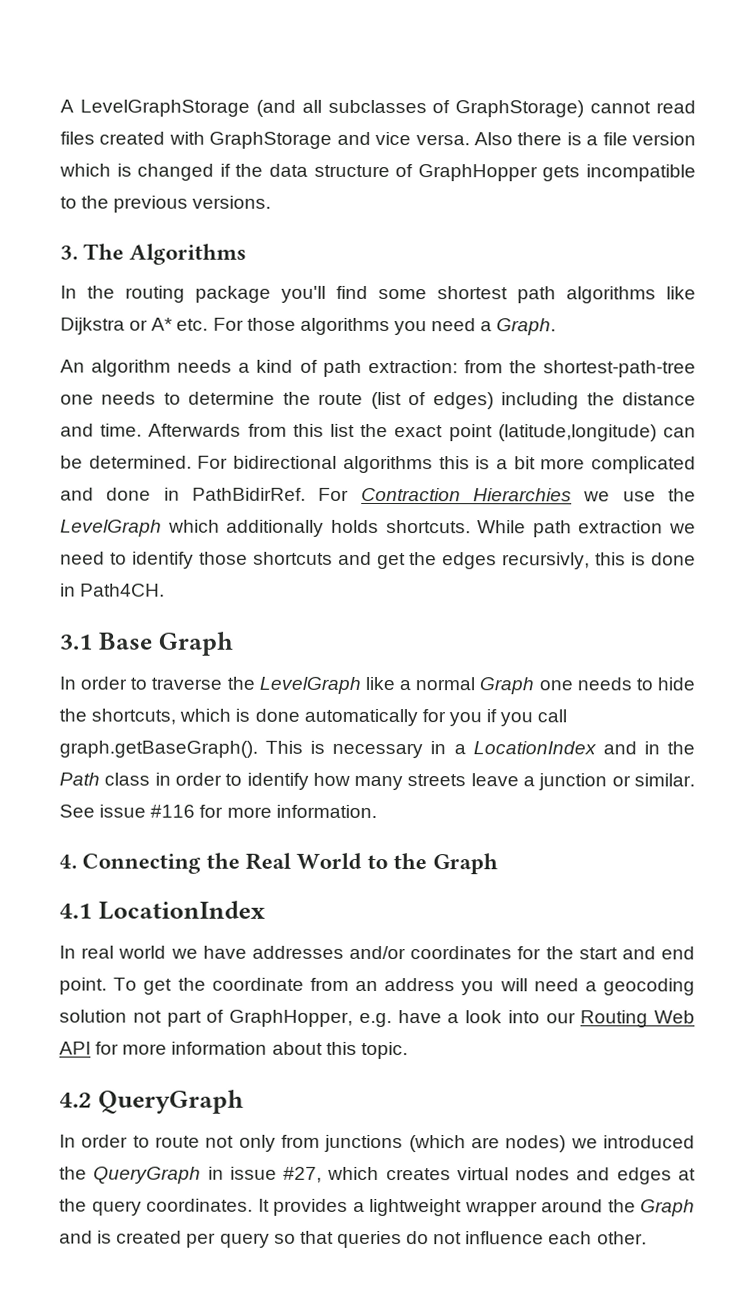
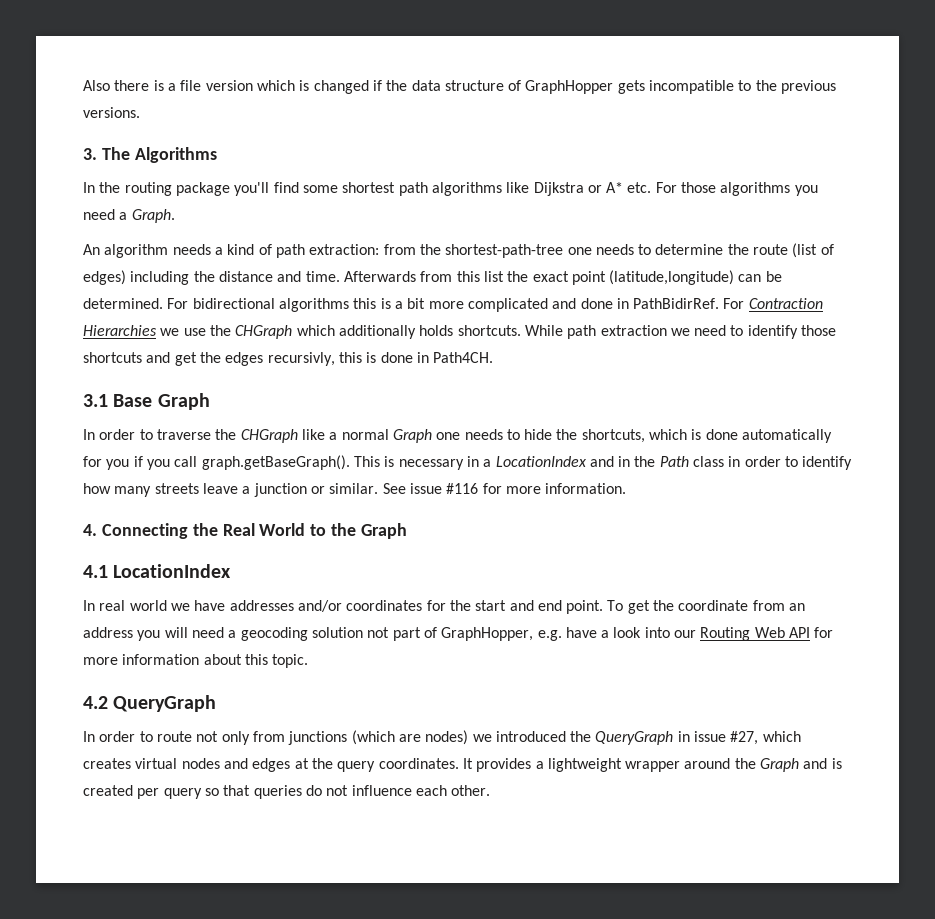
- A LevelGraphStorage (and all subclasses of GraphStorage) cannot read files created with GraphStorage and vice versa.
- For Contraction Hierarchies we use the LevelGraph which additionally holds shortcuts.
+ For Contraction Hierarchies we use the CHGraph which additionally holds shortcuts.
- In order to traverse the LevelGraph like a normal Graph one needs to hide the shortcuts, which is done automatically for you if you call graph.getBaseGraph(). This is necessary in a LocationIndex and in the Path class in order to identify how many streets leave a junction or similar.
+ In order to traverse the CHGraph like a normal Graph one needs to hide the shortcuts, which is done automatically for you if you call graph.getBaseGraph(). This is necessary in a LocationIndex and in the Path class in order to identify how many streets leave a junction or similar.

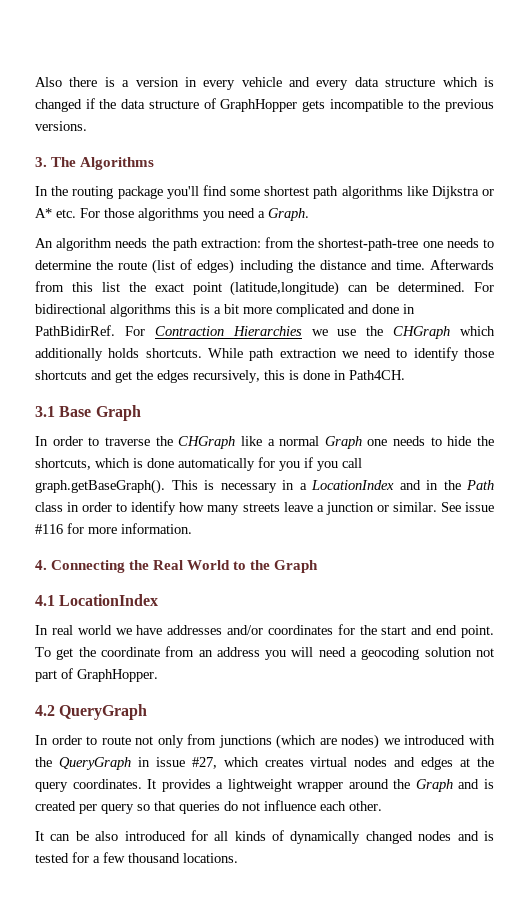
- Also there is a file version which is changed if the data structure of GraphHopper gets incompatible to the previous versions.
+ Also there is a version in every vehicle and every data structure which is changed if the data structure of GraphHopper gets incompatible to the previous versions.
- An algorithm needs a kind of path extraction: from the shortest-path-tree one needs to determine the route (list of edges) including the distance and time.
+ An algorithm needs the path extraction: from the shortest-path-tree one needs to determine the route (list of edges) including the distance and time.
- While path extraction we need to identify those shortcuts and get the edges recursivly, this is done in Path4CH.
+ While path extraction we need to identify those shortcuts and get the edges recursively, this is done in Path4CH.
- To get the coordinate from an address you will need a geocoding solution not part of GraphHopper, e.g. have a look into our Routing Web API for more information about this topic.
+ To get the coordinate from an address you will need a geocoding solution not part of GraphHopper.
- In order to route not only from junctions (which are nodes) we introduced the QueryGraph in issue #27, which creates virtual nodes and edges at the query coordinates.
+ In order to route not only from junctions (which are nodes) we introduced with the QueryGraph in issue #27, which creates virtual nodes and edges at the query coordinates.
+ It can be also introduced for all kinds of dynamically changed nodes and is tested for a few thousand locations.

